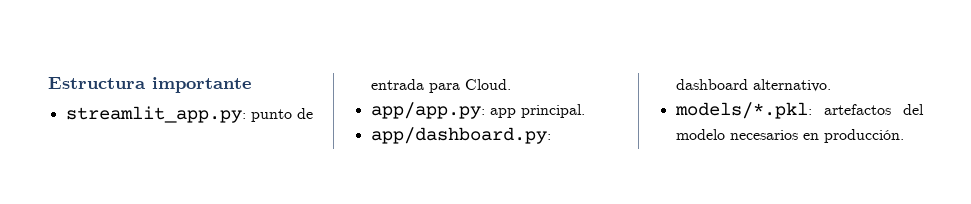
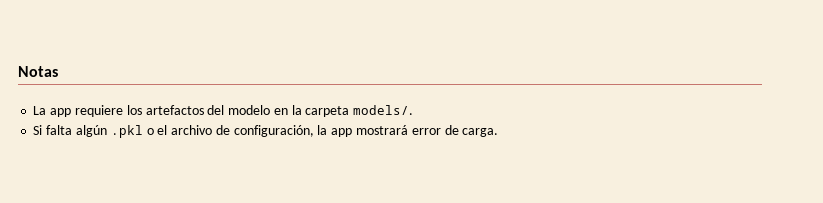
- Estructura importante
- streamlit_app.py: punto de entrada para Cloud.
- app/app.py: app principal.
- app/dashboard.py: dashboard alternativo.
- models/*.pkl: artefactos del modelo necesarios en producción.
+ Notas
+ La app requiere los artefactos del modelo en la carpeta models/.
+ Si falta algún .pkl o el archivo de configuración, la app mostrará error de carga.

